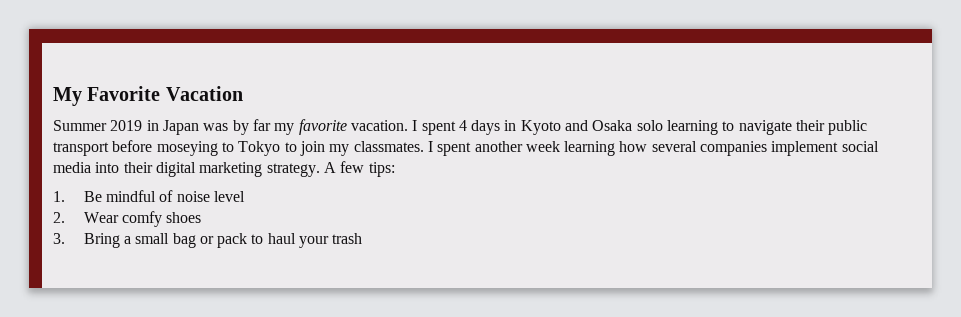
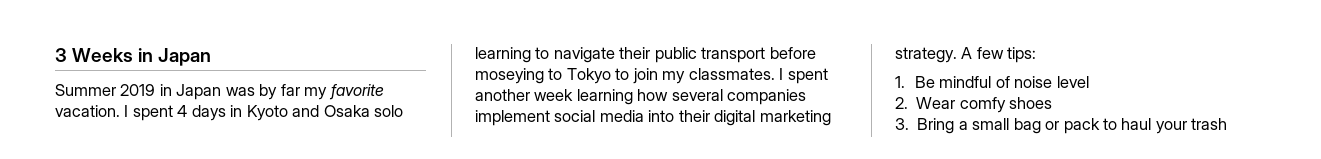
- My Favorite Vacation
+ 3 Weeks in Japan

